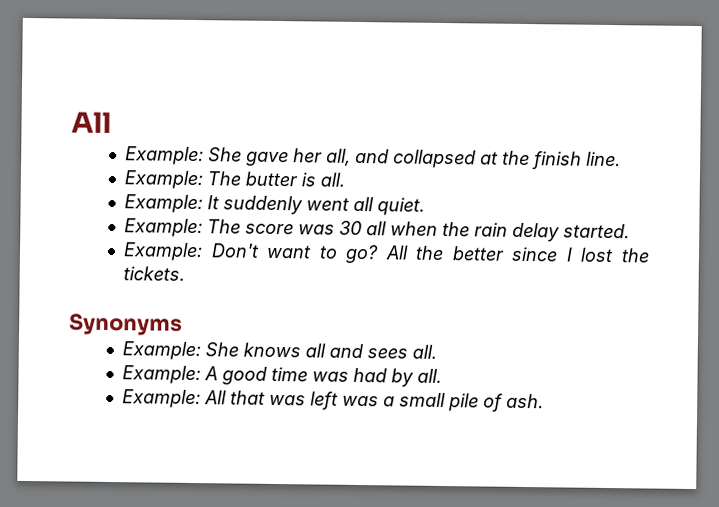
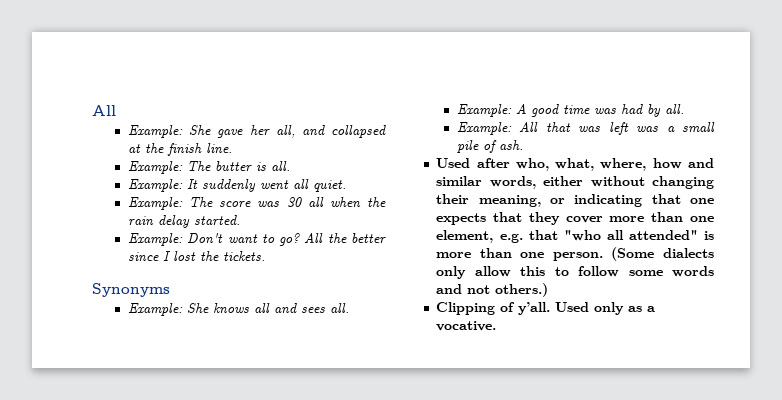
+ Used after who, what, where, how and similar words, either without changing their meaning, or indicating that one expects that they cover more than one element, e.g. that "who all attended" is more than one person. (Some dialects only allow this to follow some words and not others.)
+ Clipping of y’all. Used only as a vocative.

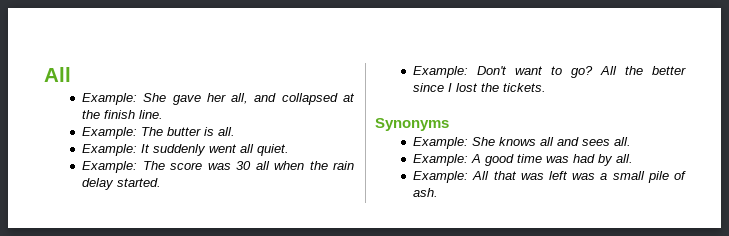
- Used after who, what, where, how and similar words, either without changing their meaning, or indicating that one expects that they cover more than one element, e.g. that "who all attended" is more than one person. (Some dialects only allow this to follow some words and not others.)
- Clipping of y’all. Used only as a vocative.

